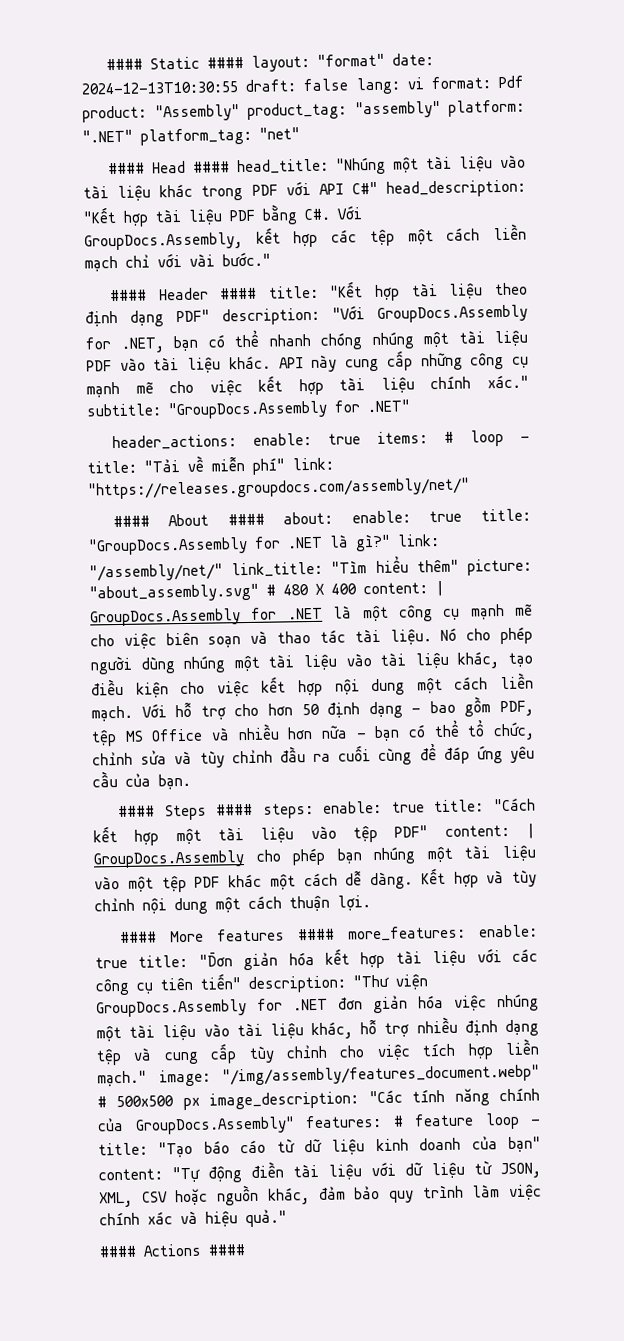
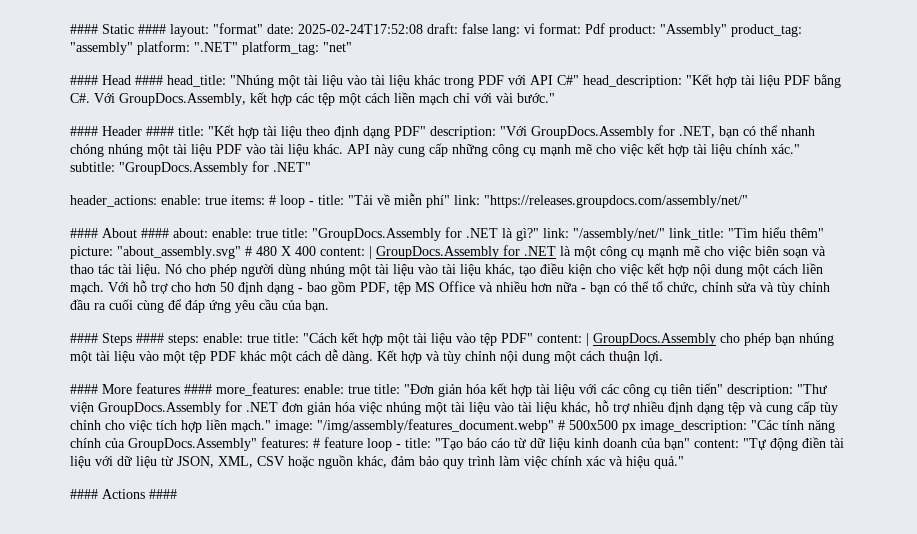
- #### Static #### layout: "format" date: 2024-12-13T10:30:55 draft: false lang: vi format: Pdf product: "Assembly" product_tag: "assembly" platform: ".NET" platform_tag: "net"
+ #### Static #### layout: "format" date: 2025-02-24T17:52:08 draft: false lang: vi format: Pdf product: "Assembly" product_tag: "assembly" platform: ".NET" platform_tag: "net"

